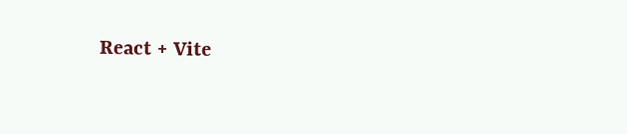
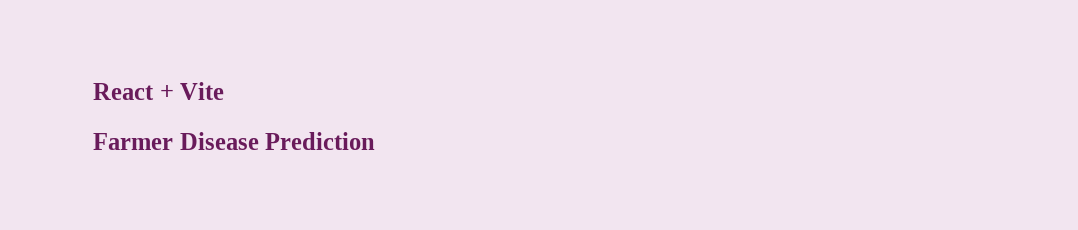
+ Farmer Disease Prediction

